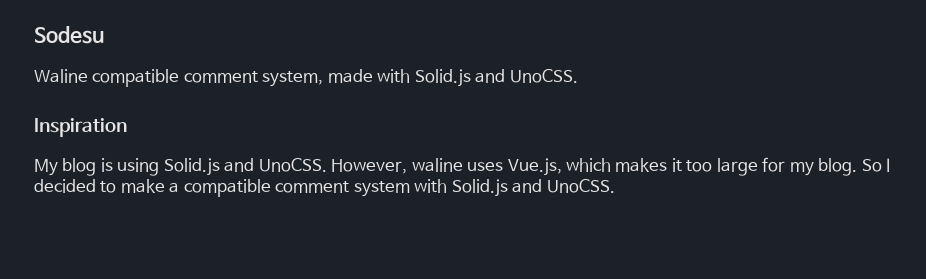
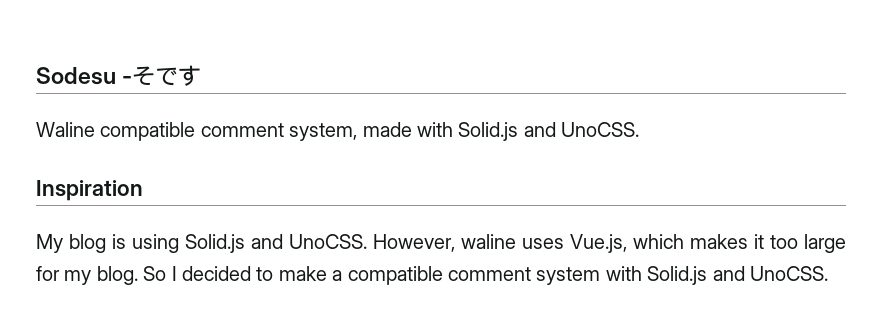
- Sodesu
+ Sodesu -そです

